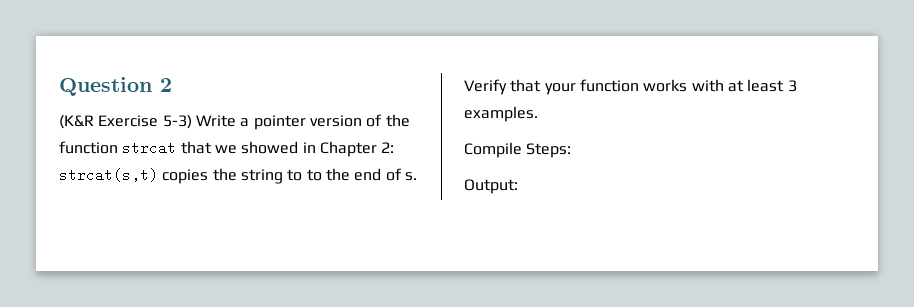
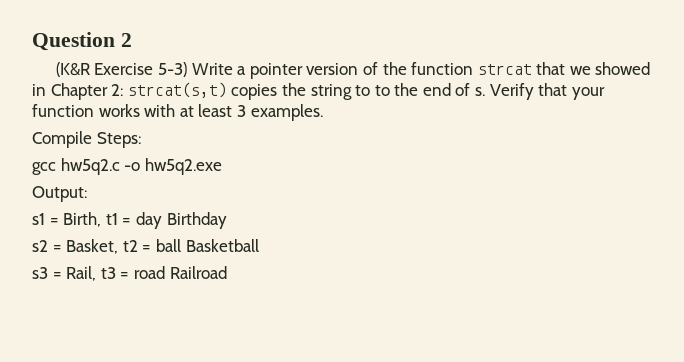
+ gcc hw5q2.c -o hw5q2.exe
  Output:
+ s1 = Birth, t1 = day Birthday
+ s2 = Basket, t2 = ball Basketball
+ s3 = Rail, t3 = road Railroad

